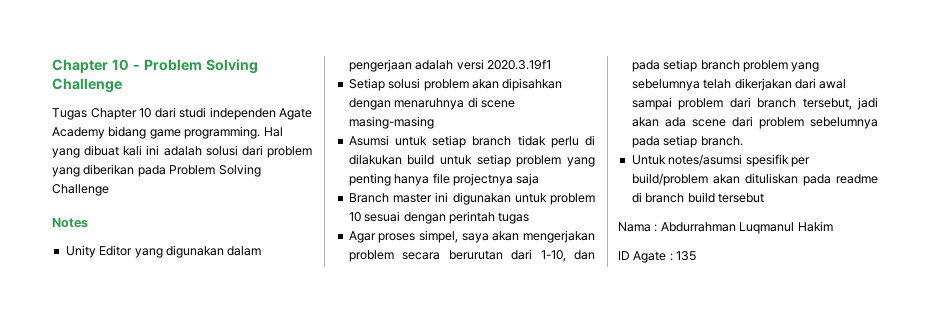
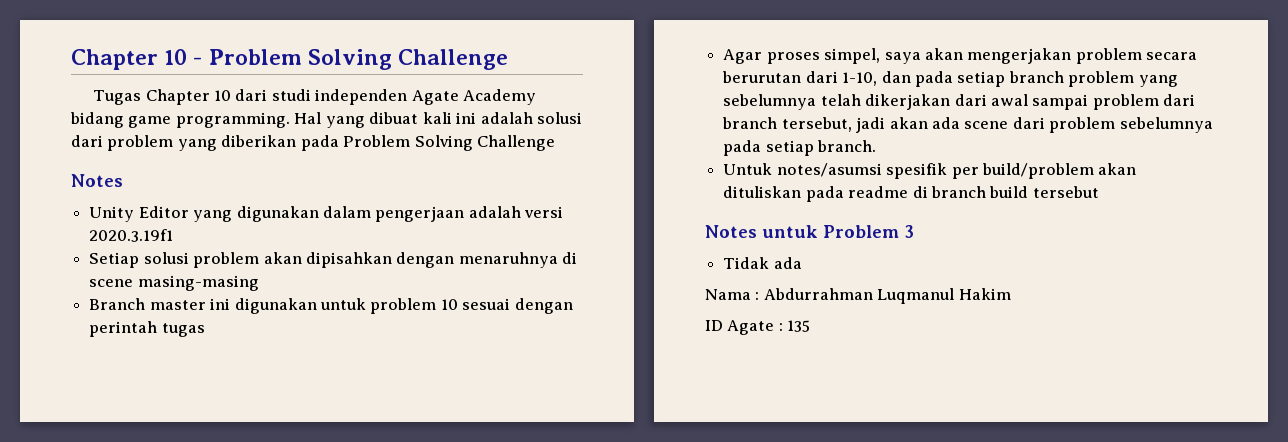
- Asumsi untuk setiap branch tidak perlu di dilakukan build untuk setiap problem yang penting hanya file projectnya saja
+ Notes untuk Problem 3
+ Tidak ada

